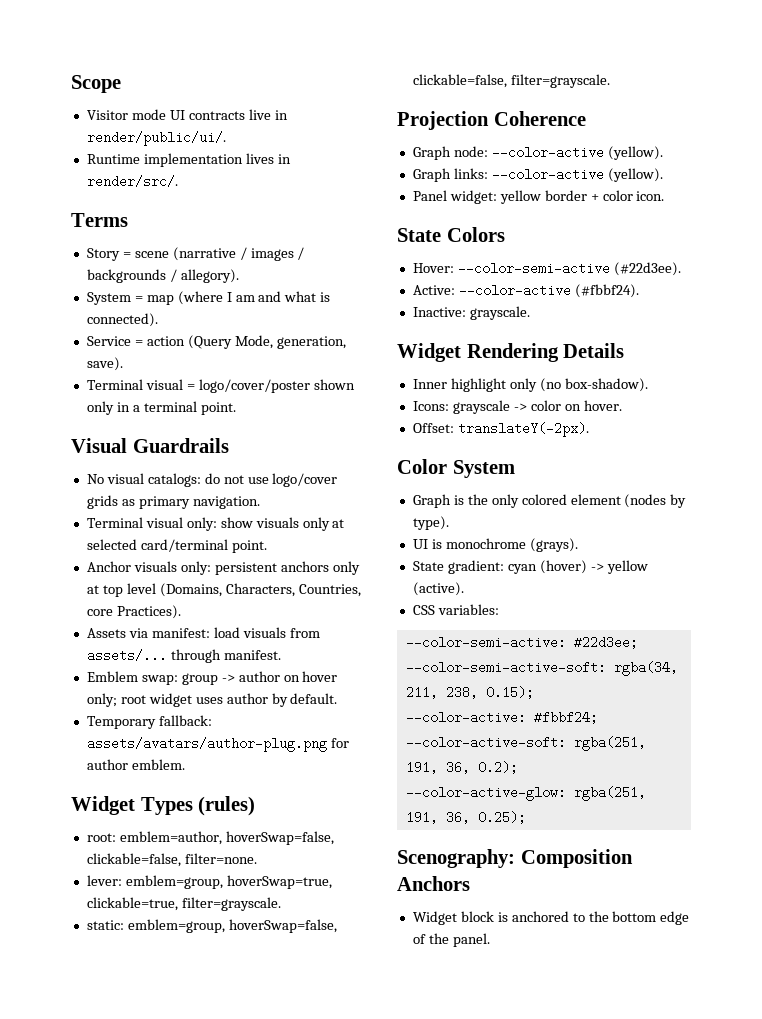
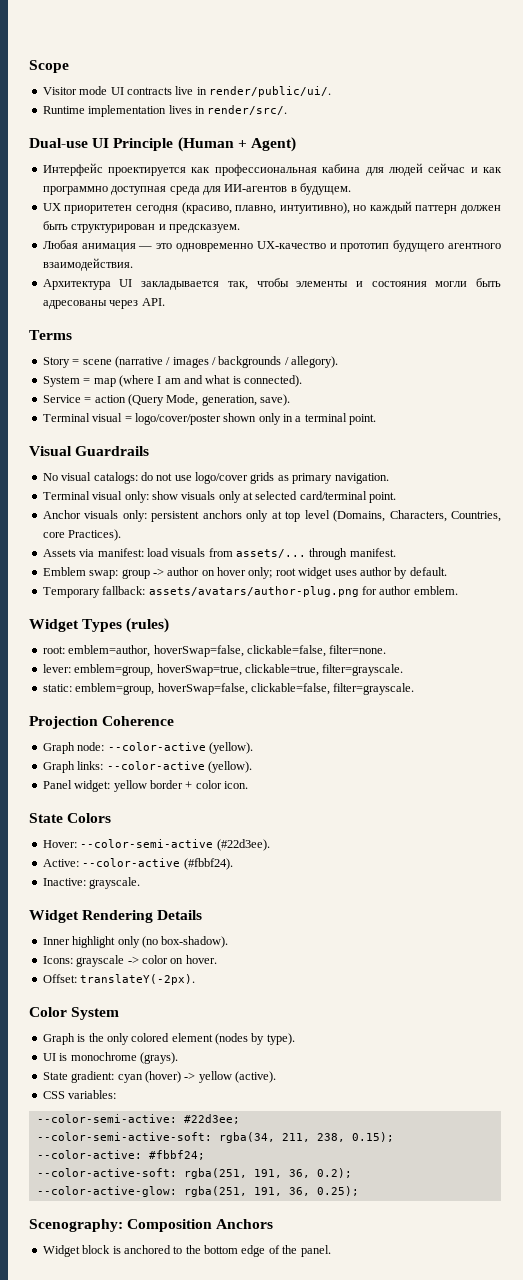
+ Dual-use UI Principle (Human + Agent)
+ Интерфейс проектируется как профессиональная кабина для людей сейчас и как программно доступная среда для ИИ-агентов в будущем.
+ UX приоритетен сегодня (красиво, плавно, интуитивно), но каждый паттерн должен быть структурирован и предсказуем.
+ Любая анимация — это одновременно UX-качество и прототип будущего агентного взаимодействия.
+ Архитектура UI закладывается так, чтобы элементы и состояния могли быть адресованы через API.

